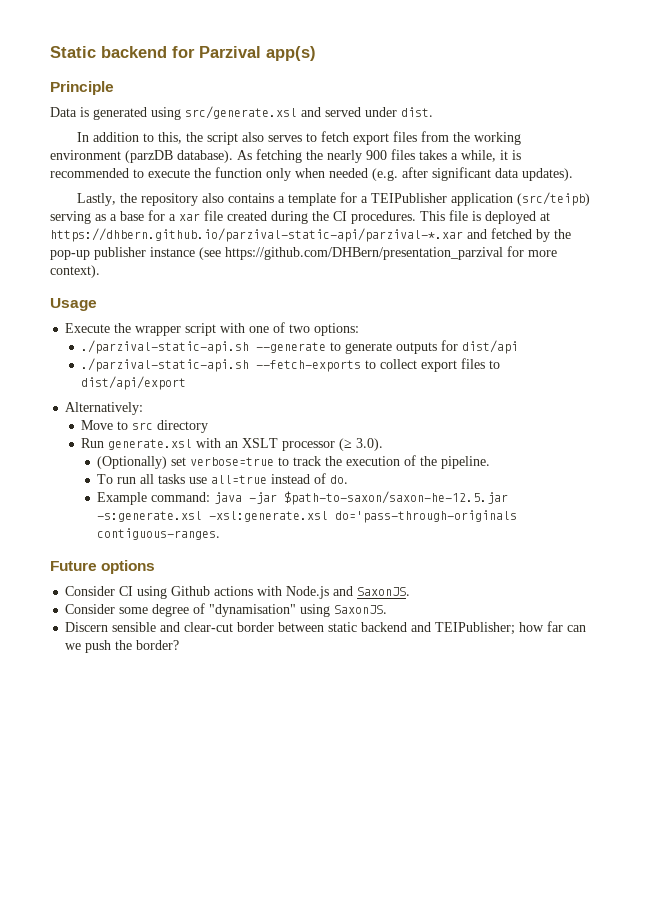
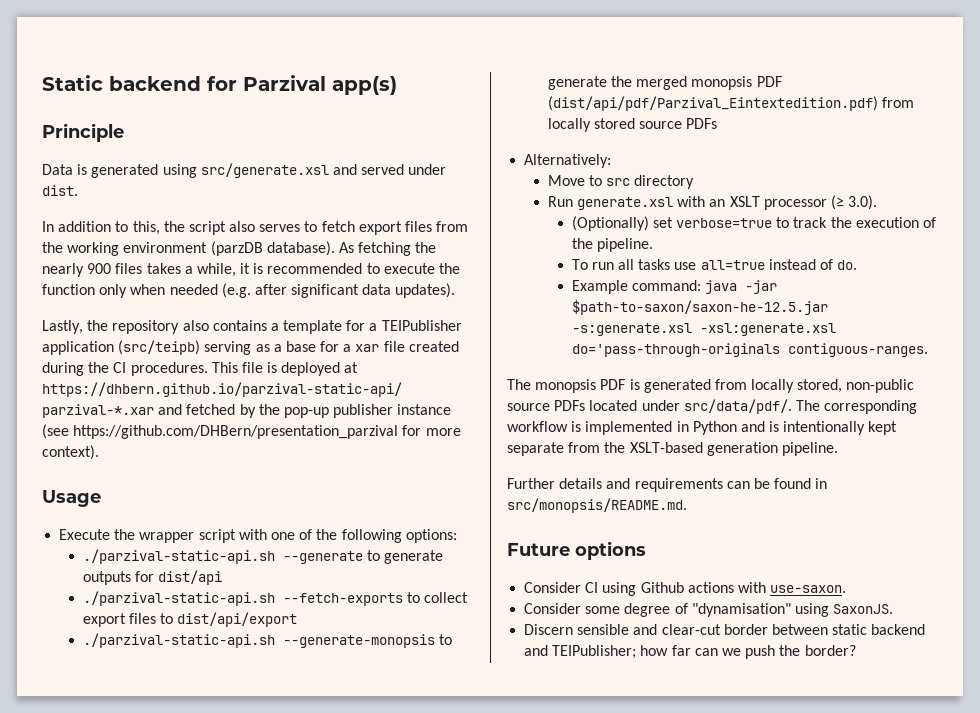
- Execute the wrapper script with one of two options:
+ Execute the wrapper script with one of the following options:
+ ./parzival-static-api.sh --generate-monopsis to generate the merged monopsis PDF (dist/api/pdf/Parzival_Eintextedition.pdf) from locally stored source PDFs
+ The monopsis PDF is generated from locally stored, non-public source PDFs located under src/data/pdf/. The corresponding workflow is implemented in Python and is intentionally kept separate from the XSLT-based generation pipeline.
+ Further details and requirements can be found in src/monopsis/README.md.
- Consider CI using Github actions with Node.js and SaxonJS.
+ Consider CI using Github actions with use-saxon.

